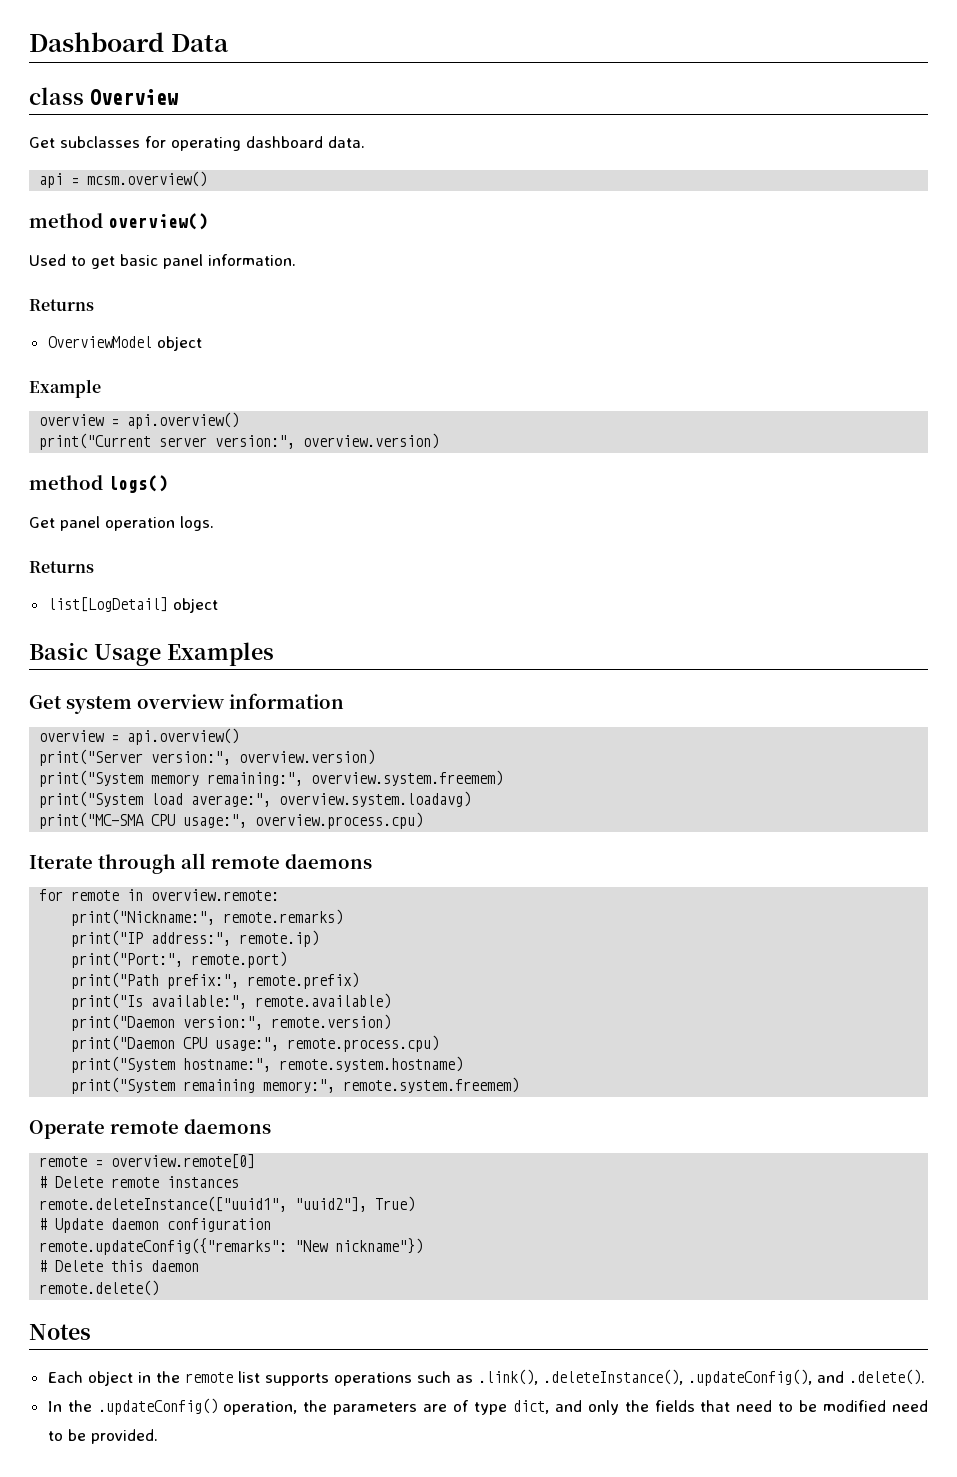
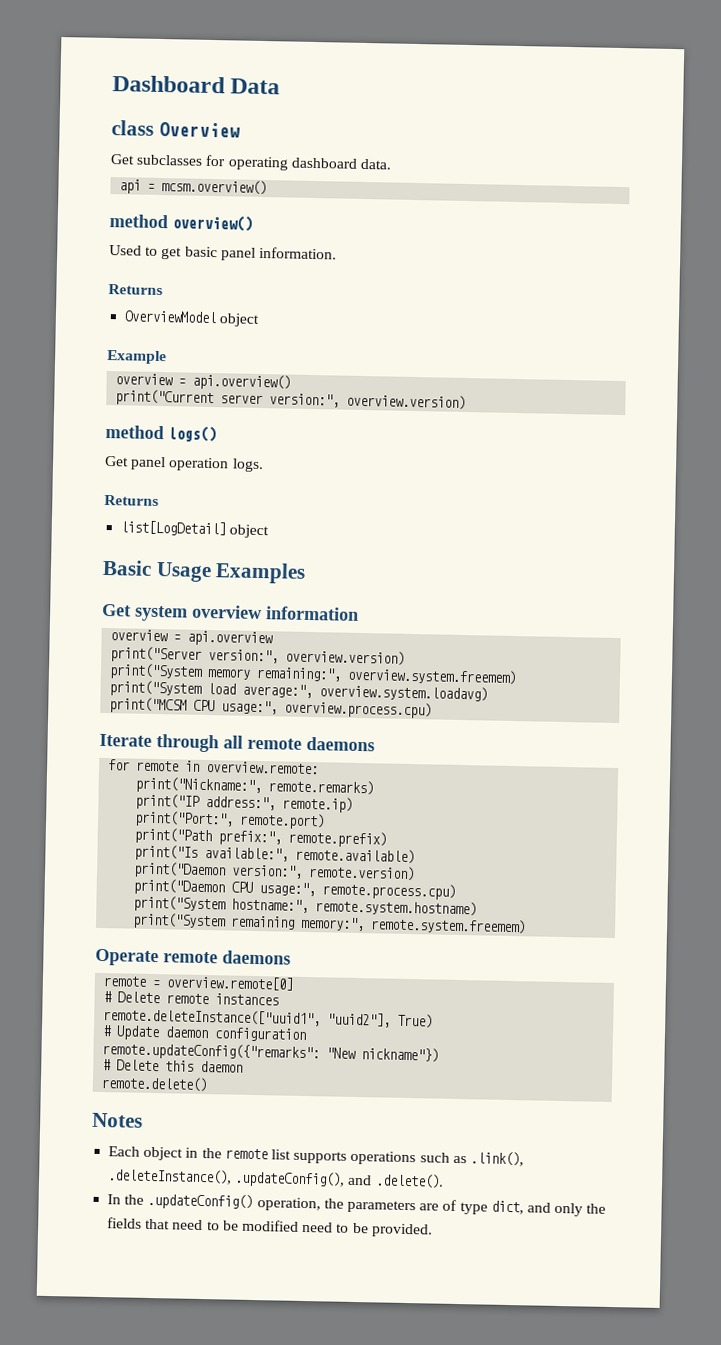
  Get system overview information
- overview = api.overview()
+ overview = api.overview
- print("MC-SMA CPU usage:", overview.process.cpu)
+ print("MCSM CPU usage:", overview.process.cpu)

